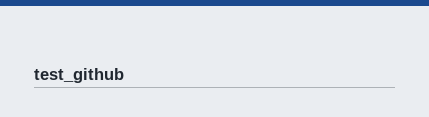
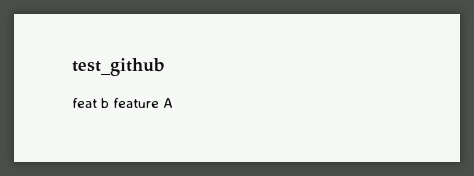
+ feat b feature A

